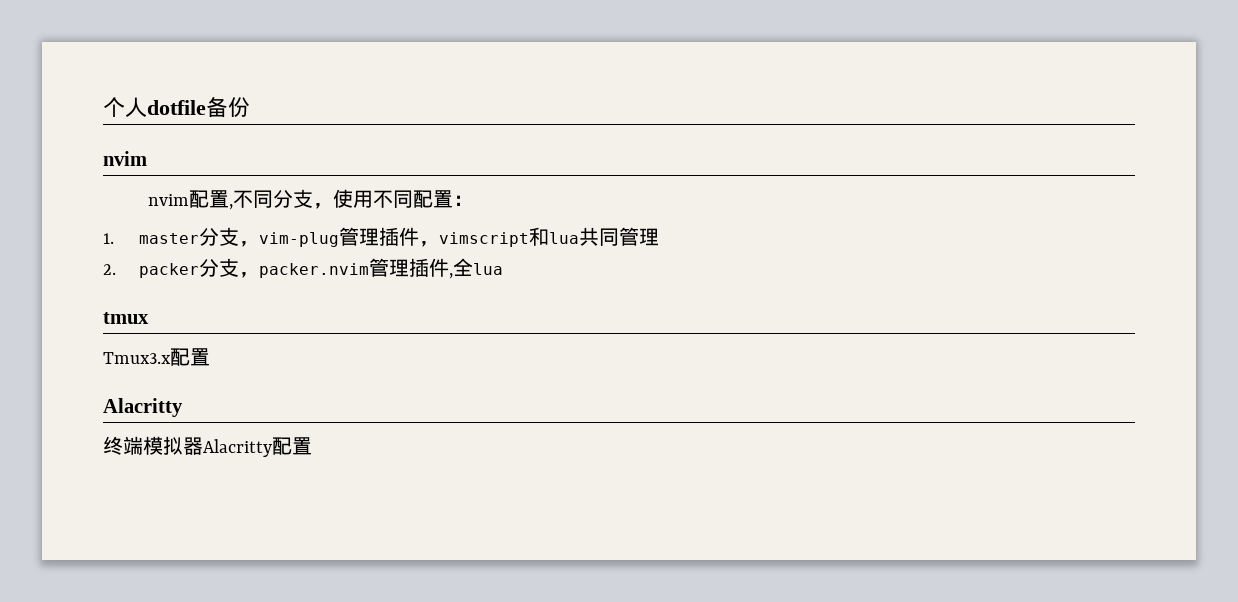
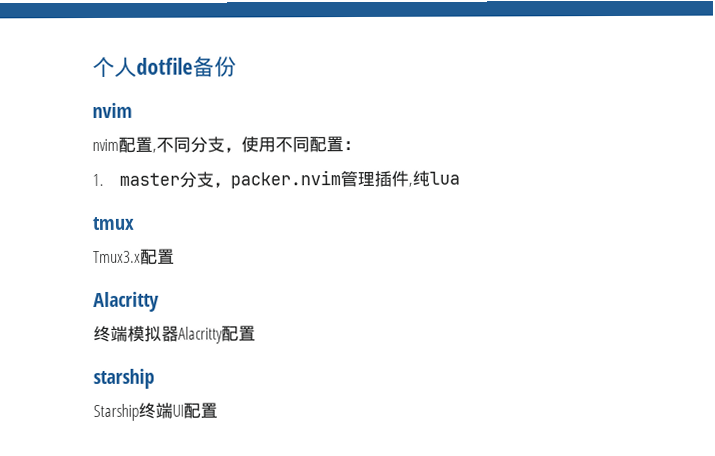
- 1. master分支，vim-plug管理插件，vimscript和lua共同管理
- 2. packer分支，packer.nvim管理插件,全lua
+ 1. master分支，packer.nvim管理插件,纯lua
+ starship
+ Starship终端UI配置

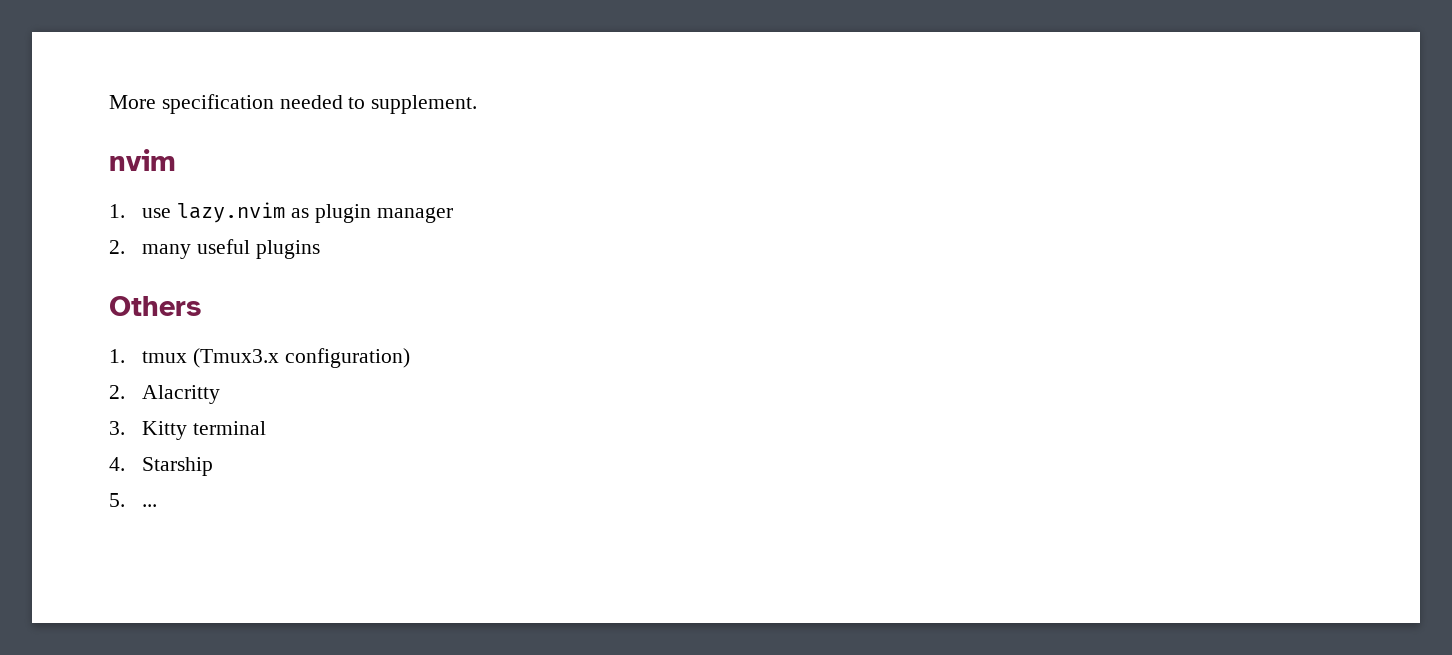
- 个人dotfile备份
+ More specification needed to supplement.
  nvim
- nvim配置,不同分支，使用不同配置：
- 1. master分支，packer.nvim管理插件,纯lua
- tmux
- Tmux3.x配置
- Alacritty
- 终端模拟器Alacritty配置
- starship
- Starship终端UI配置
+ 1. use lazy.nvim as plugin manager
+ 2. many useful plugins
+ Others
+ 1. tmux (Tmux3.x configuration)
+ 2. Alacritty
+ 3. Kitty terminal
+ 4. Starship
+ 5. ...

